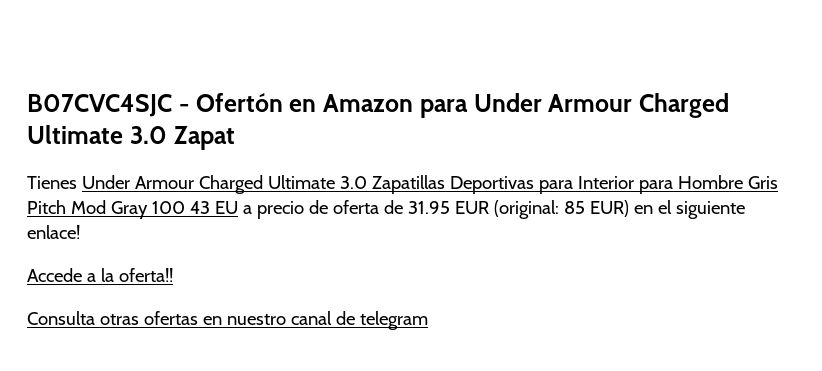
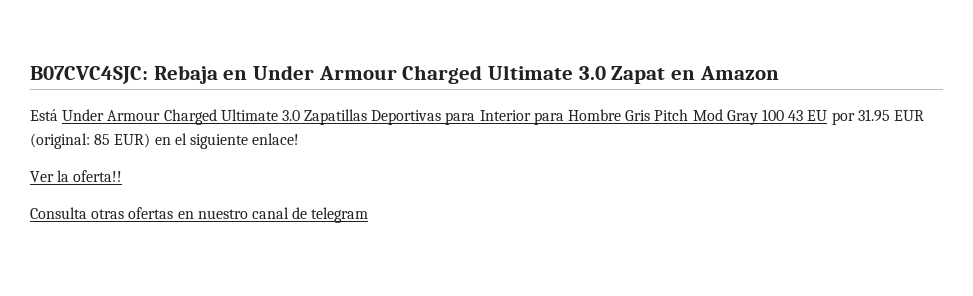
- B07CVC4SJC - Ofertón en Amazon para Under Armour Charged Ultimate 3.0 Zapat
- Tienes Under Armour Charged Ultimate 3.0 Zapatillas Deportivas para Interior para Hombre Gris Pitch Mod Gray 100 43 EU a precio de oferta de 31.95 EUR (original: 85 EUR) en el siguiente enlace!
+ B07CVC4SJC: Rebaja en Under Armour Charged Ultimate 3.0 Zapat en Amazon
+ Está Under Armour Charged Ultimate 3.0 Zapatillas Deportivas para Interior para Hombre Gris Pitch Mod Gray 100 43 EU por 31.95 EUR (original: 85 EUR) en el siguiente enlace!
- Accede a la oferta!!
+ Ver la oferta!!

